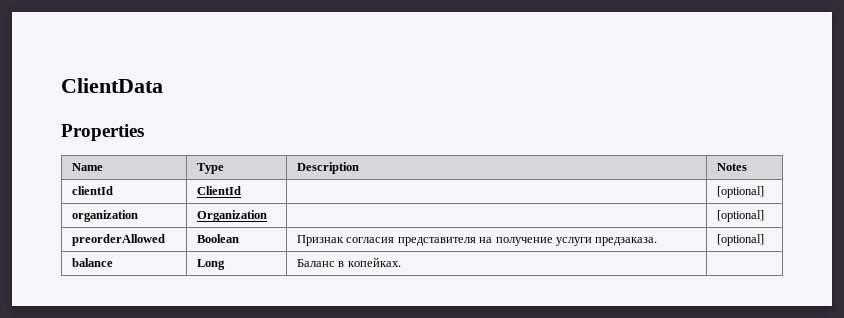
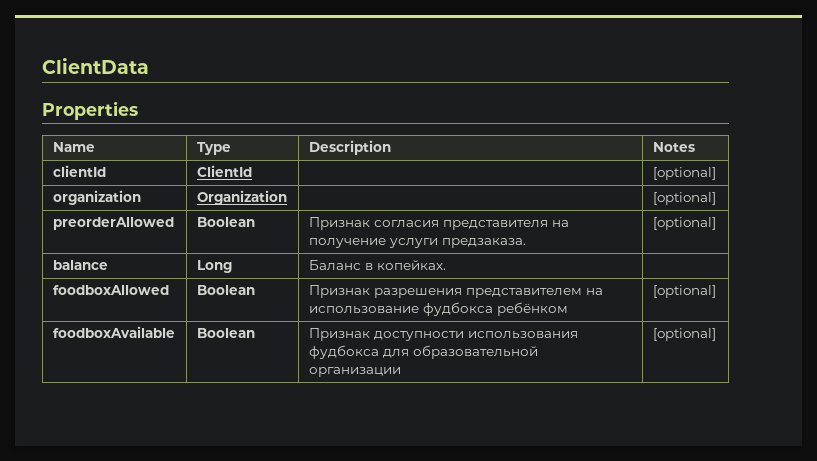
+ foodboxAllowed | Boolean | Признак разрешения представителем на использование фудбокса ребёнком | [optional]
+ foodboxAvailablе | Boolean | Признак доступности использования фудбокса для образовательной организации | [optional]

